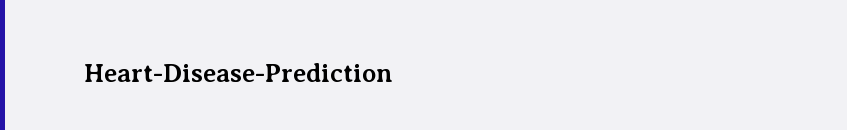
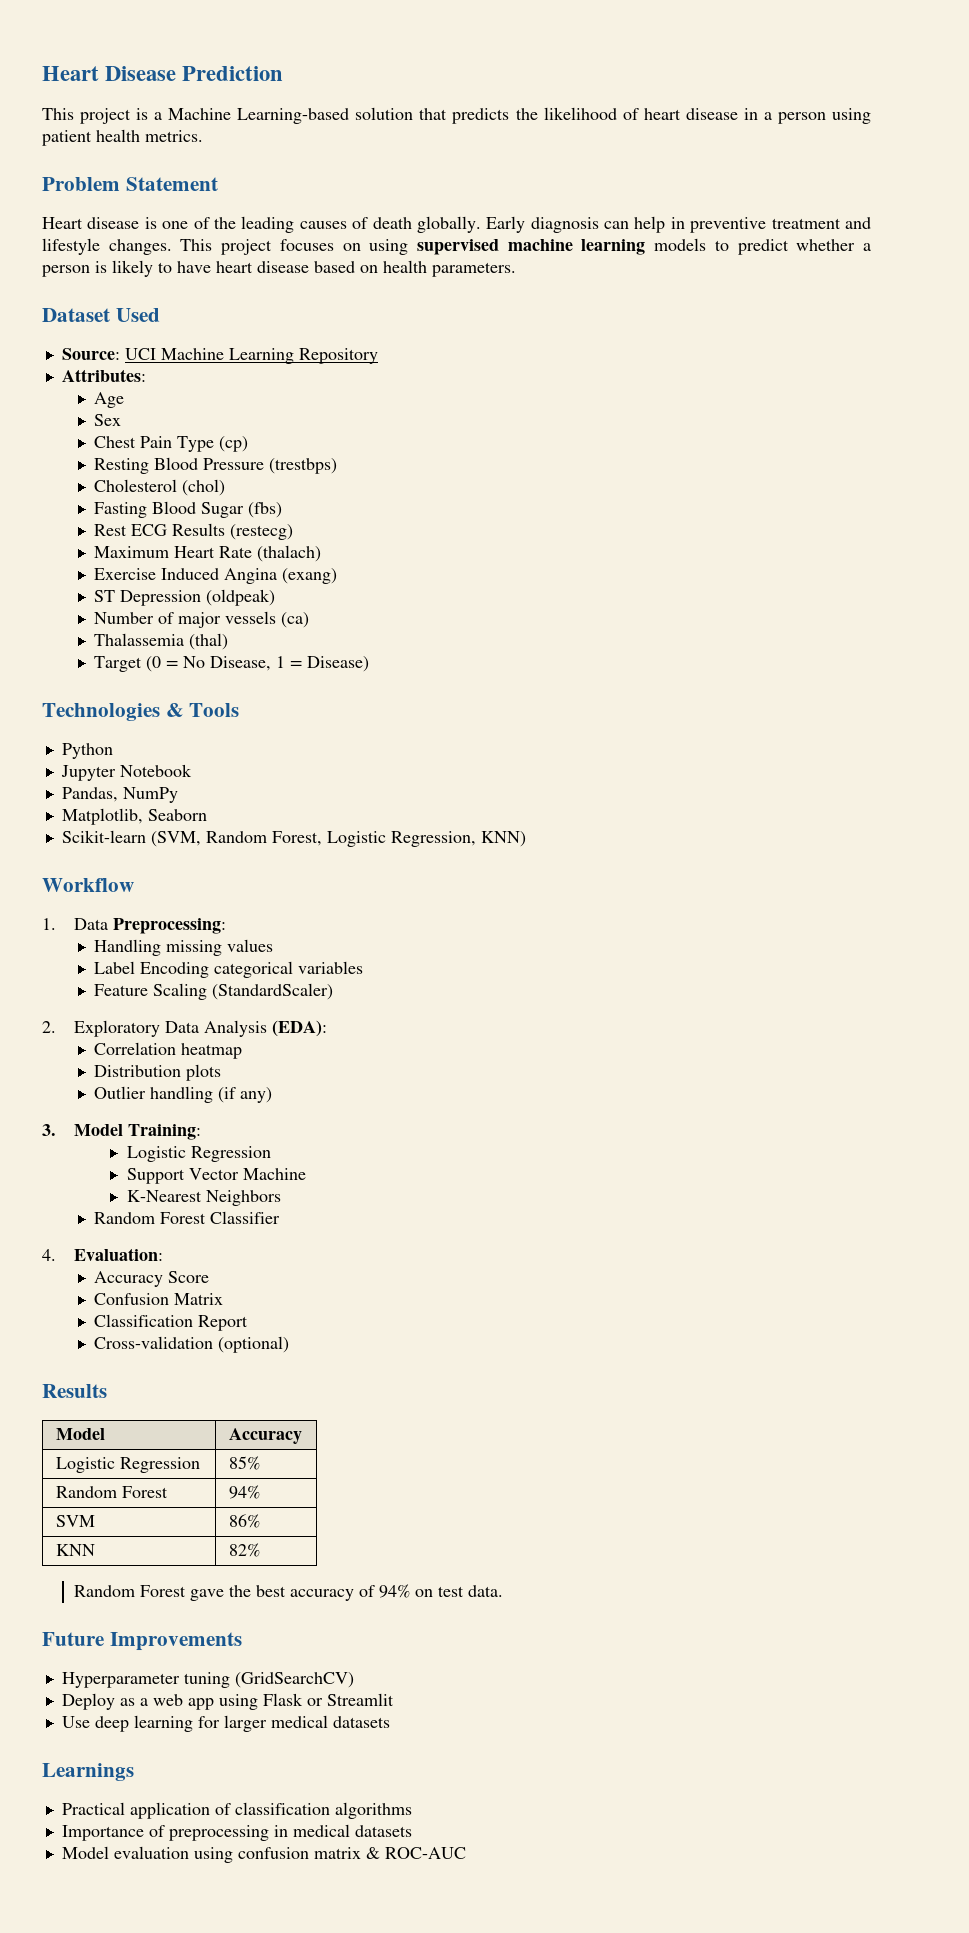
- Heart-Disease-Prediction
+ Heart Disease Prediction
+ This project is a Machine Learning-based solution that predicts the likelihood of heart disease in a person using patient health metrics.
+ Problem Statement
+ Heart disease is one of the leading causes of death globally. Early diagnosis can help in preventive treatment and lifestyle changes. This project focuses on using supervised machine learning models to predict whether a person is likely to have heart disease based on health parameters.
+ Dataset Used
+ Source: UCI Machine Learning Repository
+ Attributes:
+ Age
+ Sex
+ Chest Pain Type (cp)
+ Resting Blood Pressure (trestbps)
+ Cholesterol (chol)
+ Fasting Blood Sugar (fbs)
+ Rest ECG Results (restecg)
+ Maximum Heart Rate (thalach)
+ Exercise Induced Angina (exang)
+ ST Depression (oldpeak)
+ Number of major vessels (ca)
+ Thalassemia (thal)
+ Target (0 = No Disease, 1 = Disease)
+ Technologies & Tools
+ Python
+ Jupyter Notebook
+ Pandas, NumPy
+ Matplotlib, Seaborn
+ Scikit-learn (SVM, Random Forest, Logistic Regression, KNN)
+ Workflow
+ 1. Data Preprocessing:
+ Handling missing values
+ Label Encoding categorical variables
+ Feature Scaling (StandardScaler)
+ 2. Exploratory Data Analysis (EDA):
+ Correlation heatmap
+ Distribution plots
+ Outlier handling (if any)
+ 3. Model Training:
+ Logistic Regression
+ Support Vector Machine
+ K-Nearest Neighbors
+ Random Forest Classifier
+ 4. Evaluation:
+ Accuracy Score
+ Confusion Matrix
+ Classification Report
+ Cross-validation (optional)
+ Results
+ Model | Accuracy
+ Logistic Regression | 85%
+ Random Forest | 94%
+ SVM | 86%
+ KNN | 82%
+ Random Forest gave the best accuracy of 94% on test data.
+ Future Improvements
+ Hyperparameter tuning (GridSearchCV)
+ Deploy as a web app using Flask or Streamlit
+ Use deep learning for larger medical datasets
+ Learnings
+ Practical application of classification algorithms
+ Importance of preprocessing in medical datasets
+ Model evaluation using confusion matrix & ROC-AUC

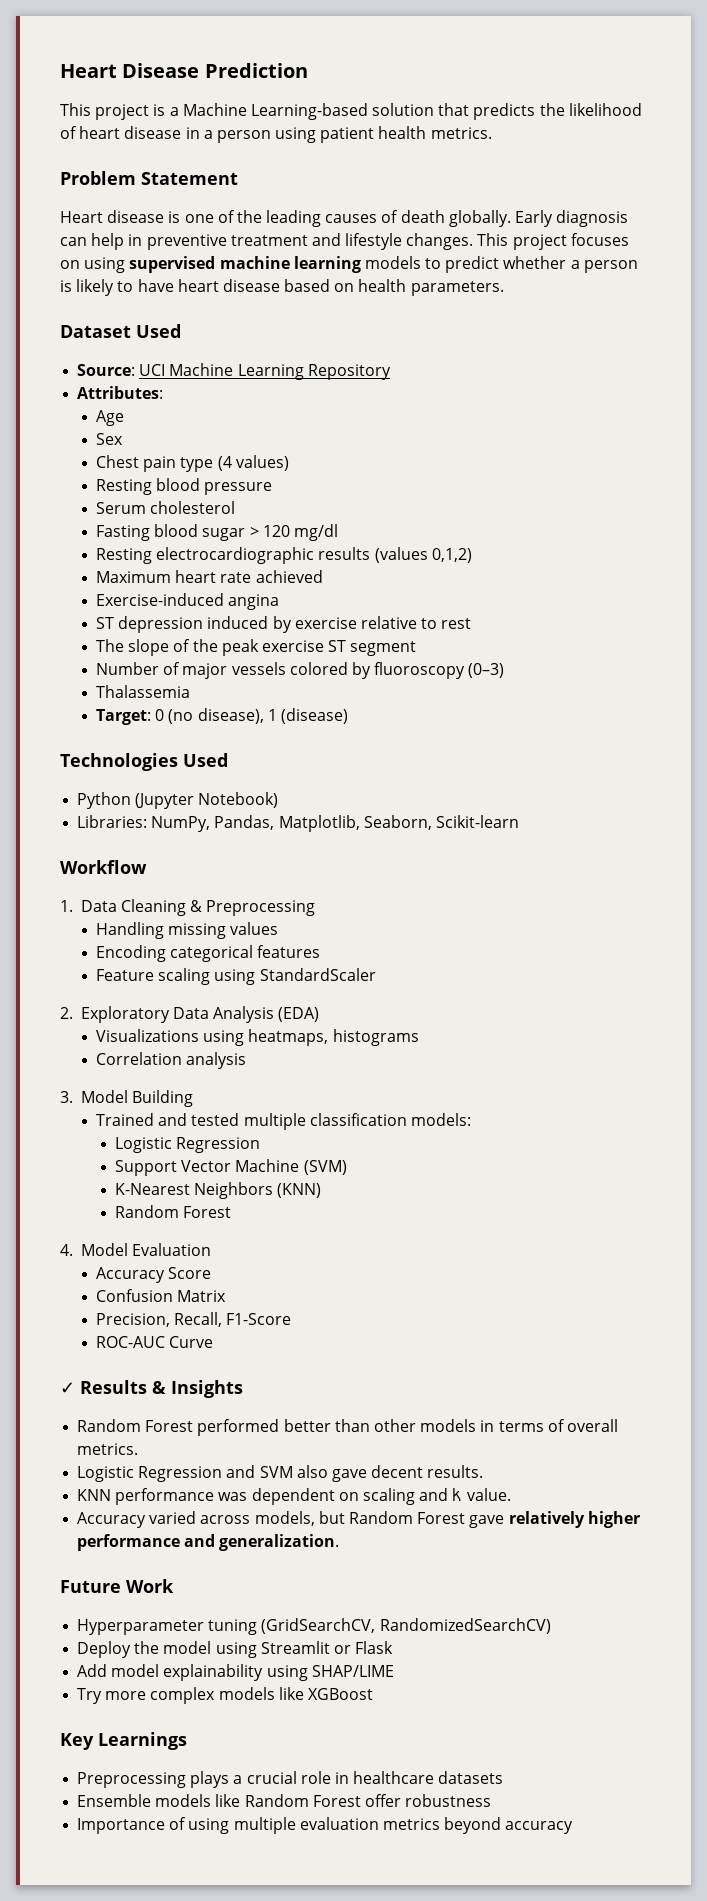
- Chest Pain Type (cp)
- Resting Blood Pressure (trestbps)
- Cholesterol (chol)
- Fasting Blood Sugar (fbs)
- Rest ECG Results (restecg)
- Maximum Heart Rate (thalach)
- Exercise Induced Angina (exang)
- ST Depression (oldpeak)
- Number of major vessels (ca)
- Thalassemia (thal)
- Target (0 = No Disease, 1 = Disease)
+ Chest pain type (4 values)
+ Resting blood pressure
+ Serum cholesterol
+ Fasting blood sugar > 120 mg/dl
+ Resting electrocardiographic results (values 0,1,2)
+ Maximum heart rate achieved
+ Exercise-induced angina
+ ST depression induced by exercise relative to rest
+ The slope of the peak exercise ST segment
+ Number of major vessels colored by fluoroscopy (0–3)
+ Thalassemia
+ Target: 0 (no disease), 1 (disease)
- Technologies & Tools
+ Technologies Used
- Python
- Jupyter Notebook
- Pandas, NumPy
- Matplotlib, Seaborn
- Scikit-learn (SVM, Random Forest, Logistic Regression, KNN)
+ Python (Jupyter Notebook)
+ Libraries: NumPy, Pandas, Matplotlib, Seaborn, Scikit-learn
- 1. Data Preprocessing:
+ 1. Data Cleaning & Preprocessing
- Label Encoding categorical variables
+ Encoding categorical features
- Feature Scaling (StandardScaler)
+ Feature scaling using StandardScaler
- 2. Exploratory Data Analysis (EDA):
- Correlation heatmap
- Distribution plots
- Outlier handling (if any)
- 3. Model Training:
+ 2. Exploratory Data Analysis (EDA)
+ Visualizations using heatmaps, histograms
+ Correlation analysis
+ 3. Model Building
+ Trained and tested multiple classification models:
- Support Vector Machine
+ Support Vector Machine (SVM)
- K-Nearest Neighbors
- Random Forest Classifier
+ K-Nearest Neighbors (KNN)
+ Random Forest
- 4. Evaluation:
+ 4. Model Evaluation
- Classification Report
- Cross-validation (optional)
- Results
- Model | Accuracy
- Logistic Regression | 85%
- Random Forest | 94%
- SVM | 86%
- KNN | 82%
- Random Forest gave the best accuracy of 94% on test data.
+ Precision, Recall, F1-Score
+ ROC-AUC Curve
+ ✓ Results & Insights
+ Random Forest performed better than other models in terms of overall metrics.
+ Logistic Regression and SVM also gave decent results.
+ KNN performance was dependent on scaling and k value.
+ Accuracy varied across models, but Random Forest gave relatively higher performance and generalization.
- Future Improvements
+ Future Work
- Hyperparameter tuning (GridSearchCV)
+ Hyperparameter tuning (GridSearchCV, RandomizedSearchCV)
- Deploy as a web app using Flask or Streamlit
- Use deep learning for larger medical datasets
- Learnings
- Practical application of classification algorithms
- Importance of preprocessing in medical datasets
- Model evaluation using confusion matrix & ROC-AUC
+ Deploy the model using Streamlit or Flask
+ Add model explainability using SHAP/LIME
+ Try more complex models like XGBoost
+ Key Learnings
+ Preprocessing plays a crucial role in healthcare datasets
+ Ensemble models like Random Forest offer robustness
+ Importance of using multiple evaluation metrics beyond accuracy

